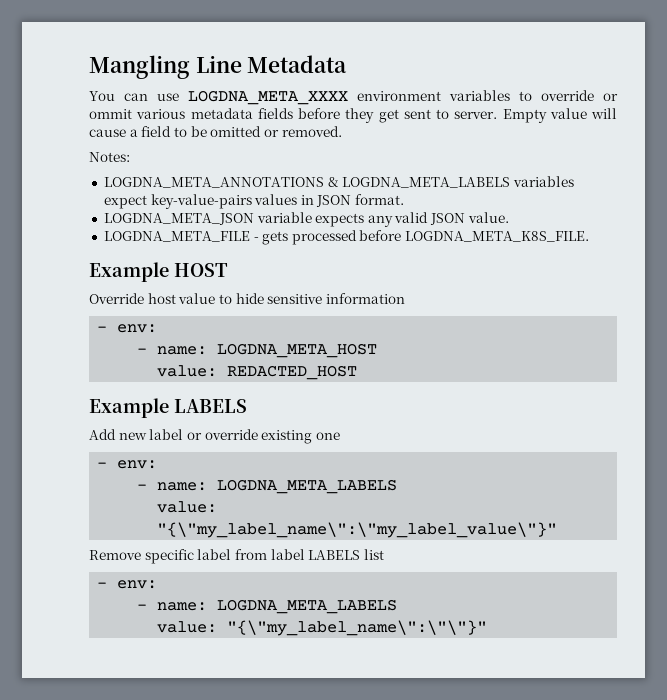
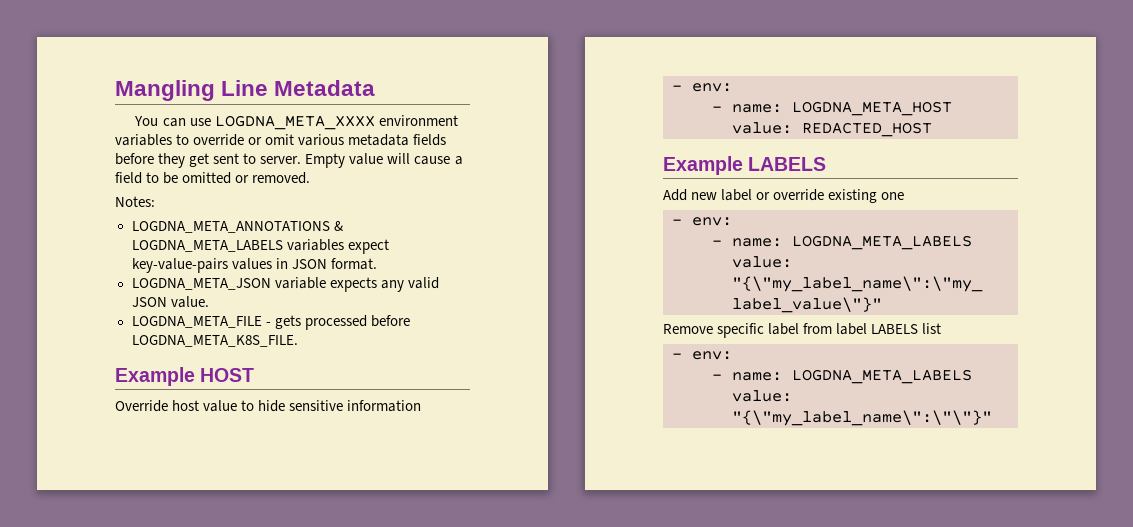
- You can use LOGDNA_META_XXXX environment variables to override or ommit various metadata fields before they get sent to server.
+ You can use LOGDNA_META_XXXX environment variables to override or omit various metadata fields before they get sent to server.

